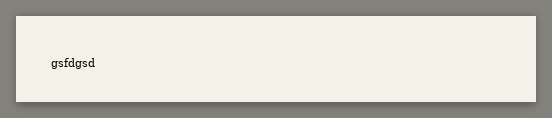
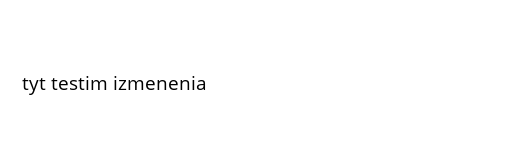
- gsfdgsd
+ tyt testim izmenenia

